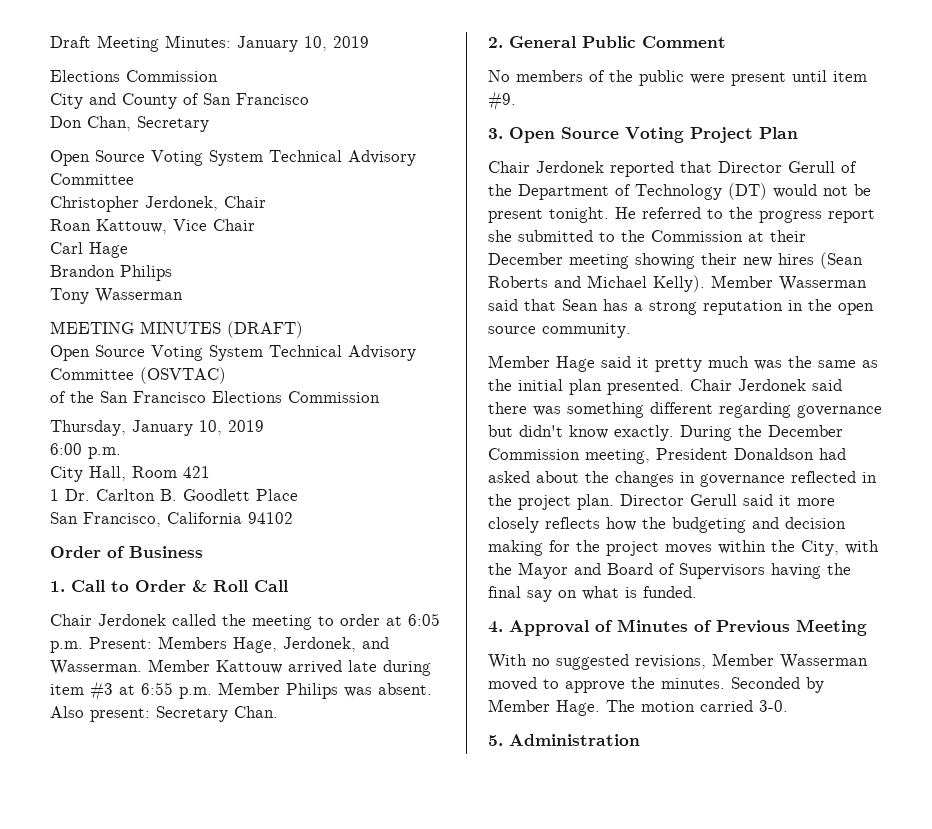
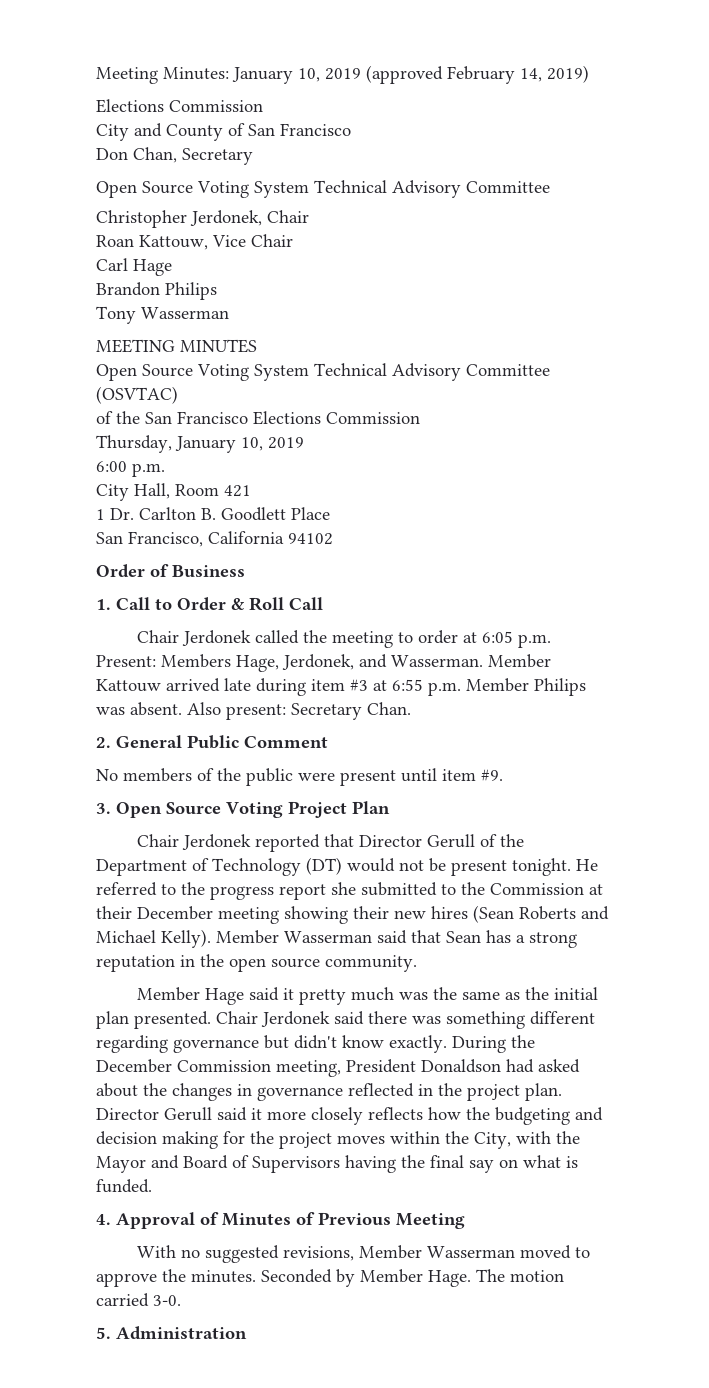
- Draft Meeting Minutes: January 10, 2019
+ Meeting Minutes: January 10, 2019 (approved February 14, 2019)
- MEETING MINUTES (DRAFT)
+ MEETING MINUTES

